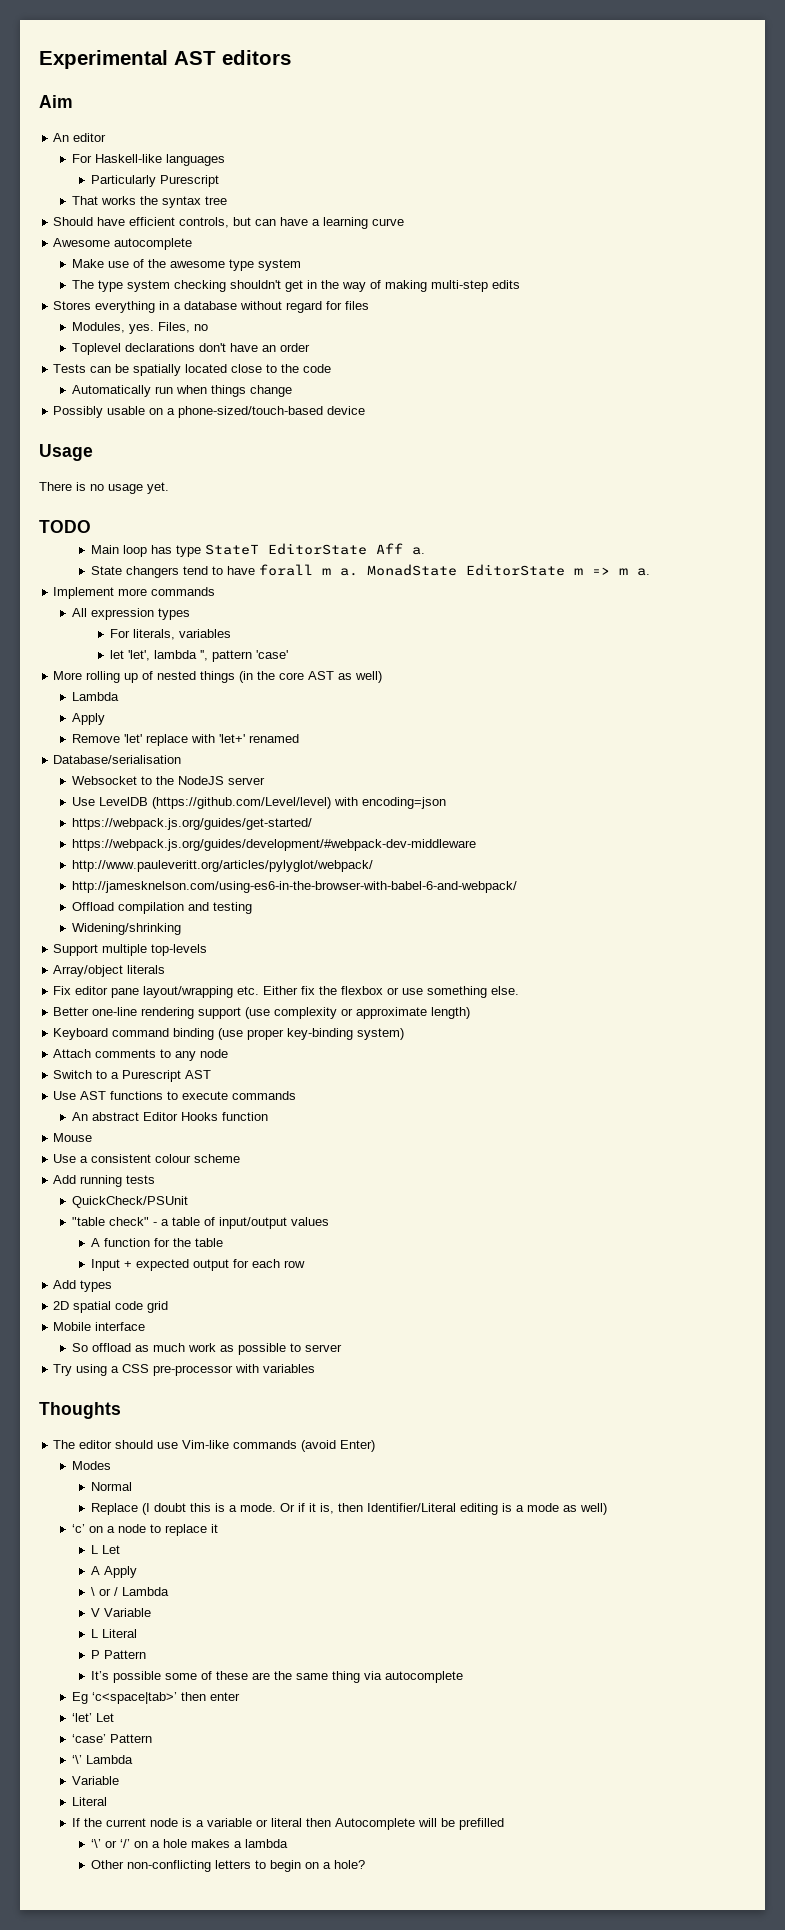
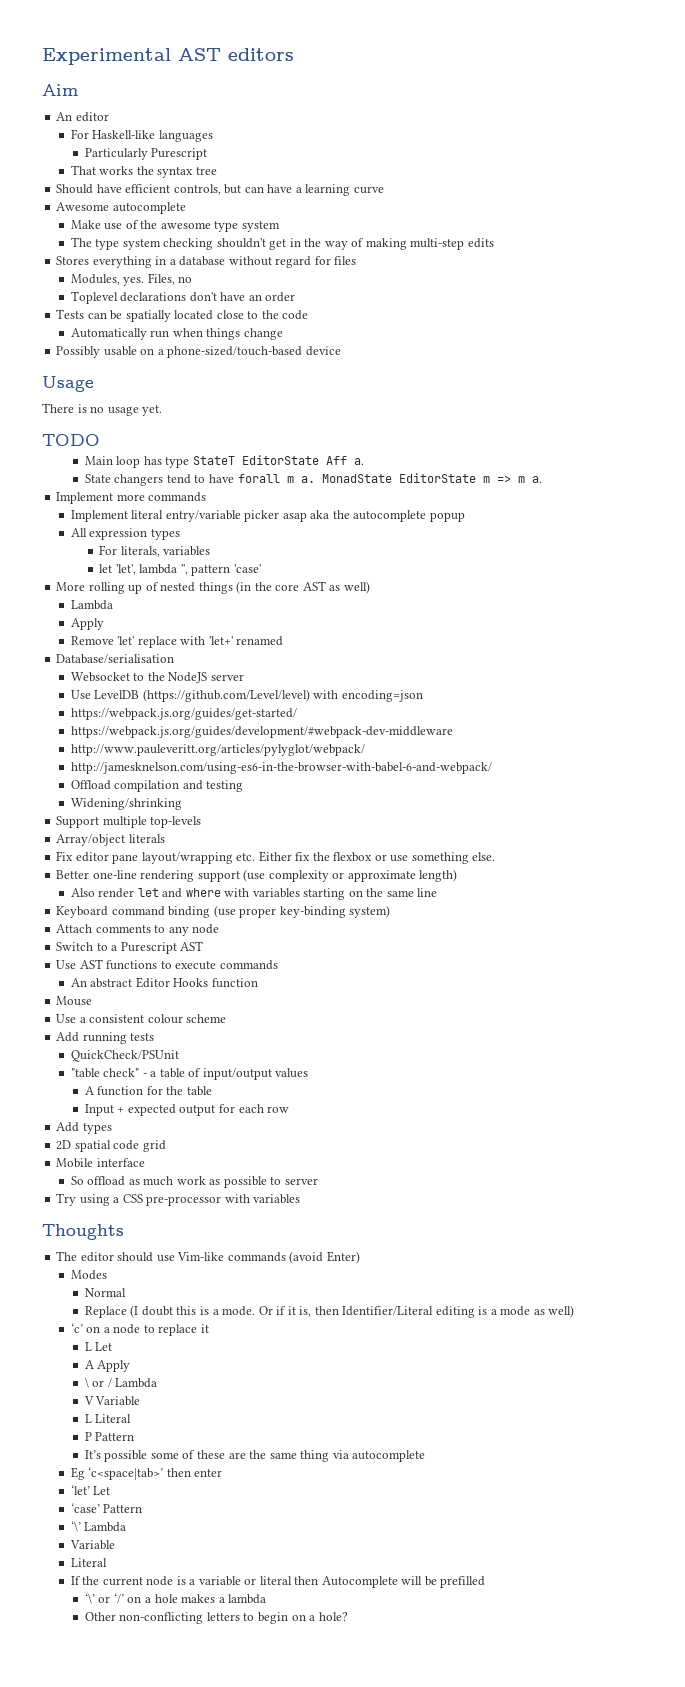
+ Implement literal entry/variable picker asap aka the autocomplete popup
+ Also render let and where with variables starting on the same line

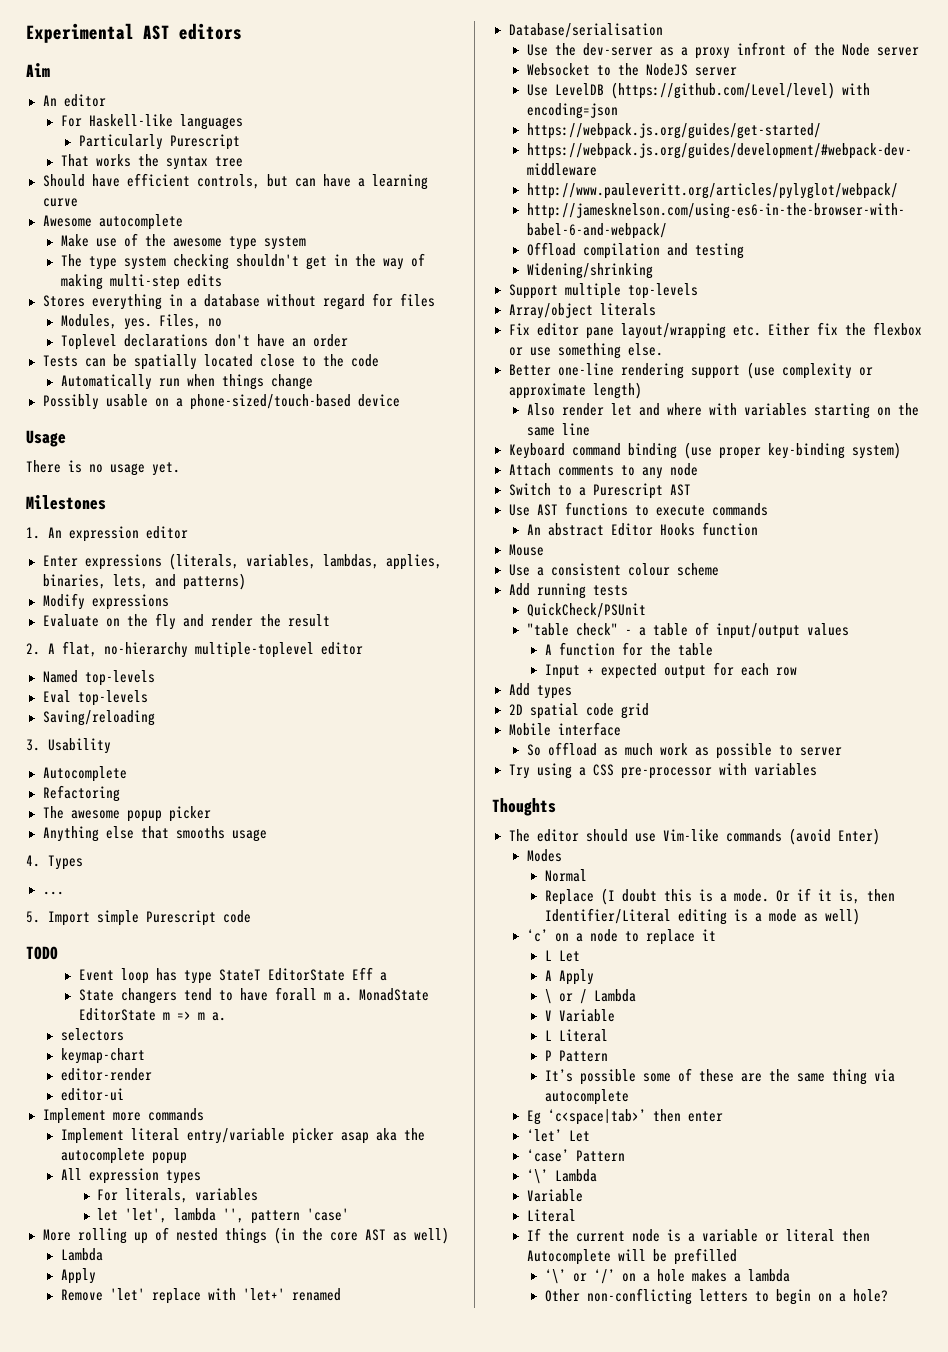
+ Milestones
+ 1. An expression editor
+ Enter expressions (literals, variables, lambdas, applies, binaries, lets, and patterns)
+ Modify expressions
+ Evaluate on the fly and render the result
+ 2. A flat, no-hierarchy multiple-toplevel editor
+ Named top-levels
+ Eval top-levels
+ Saving/reloading
+ 3. Usability
+ Autocomplete
+ Refactoring
+ The awesome popup picker
+ Anything else that smooths usage
+ 4. Types
+ ...
+ 5. Import simple Purescript code
- Main loop has type StateT EditorState Aff a.
+ Event loop has type StateT EditorState Eff a
+ selectors
+ keymap-chart
+ editor-render
+ editor-ui
+ Use the dev-server as a proxy infront of the Node server

